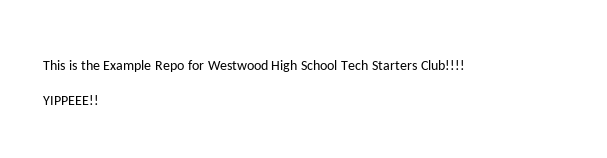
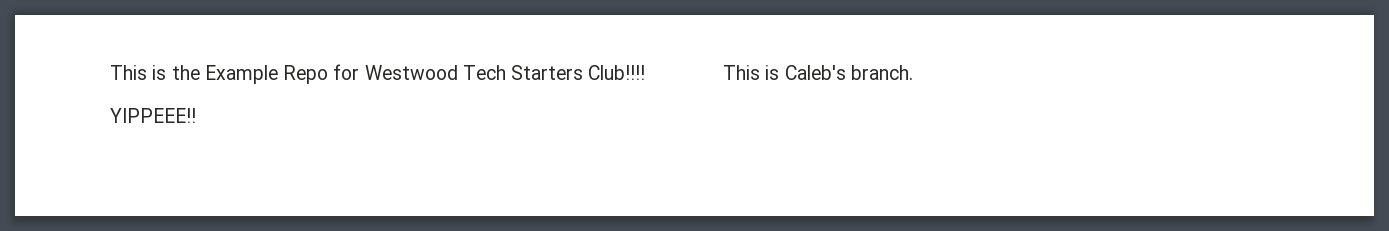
- This is the Example Repo for Westwood High School Tech Starters Club!!!!
+ This is the Example Repo for Westwood Tech Starters Club!!!!
+ This is Caleb's branch.

